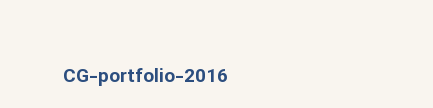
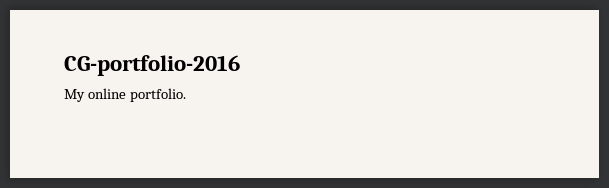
+ My online portfolio.

